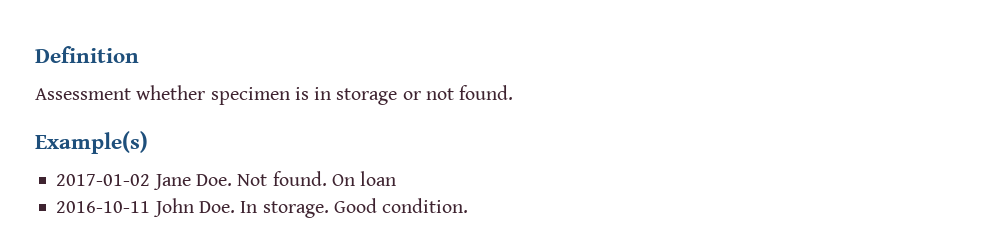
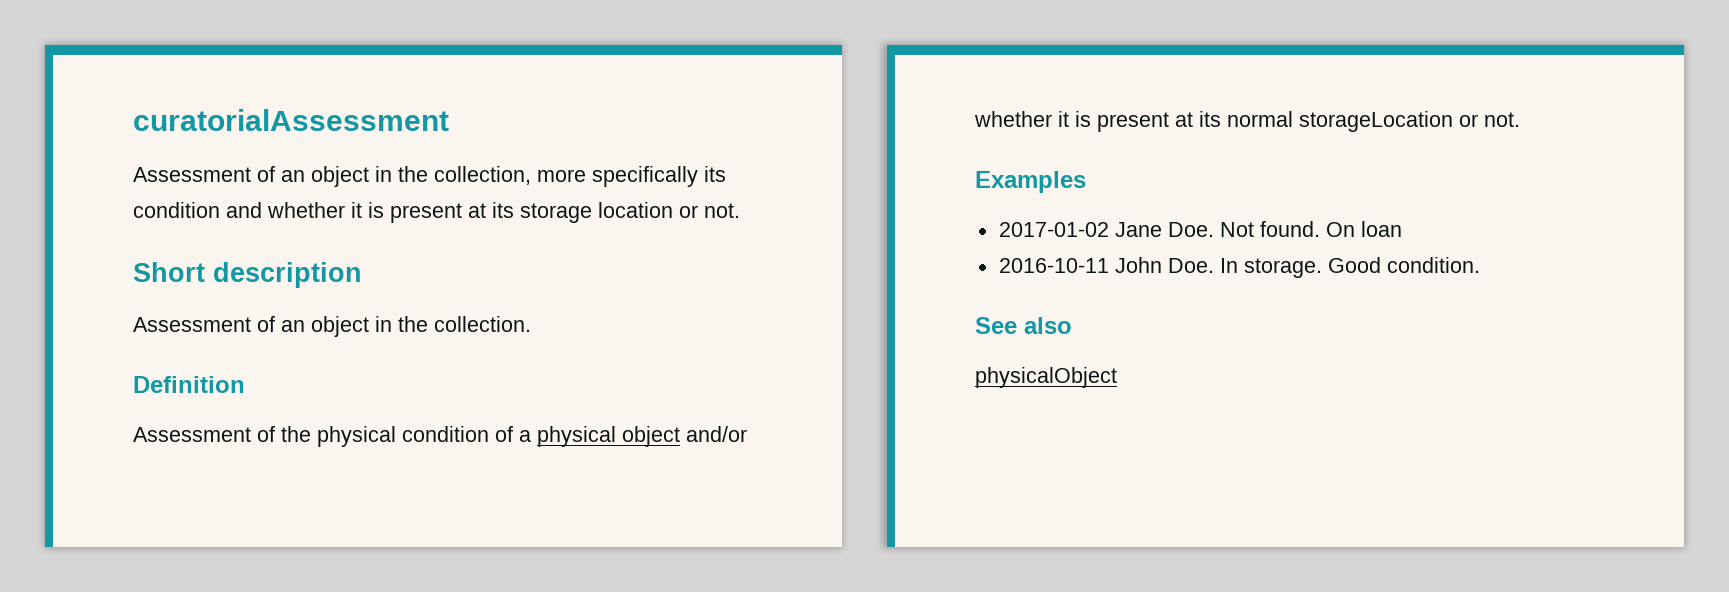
+ curatorialAssessment
+ Assessment of an object in the collection, more specifically its condition and whether it is present at its storage location or not.
+ Short description
+ Assessment of an object in the collection.
  Definition
- Assessment whether specimen is in storage or not found.
- Example(s)
+ Assessment of the physical condition of a physical object and/or whether it is present at its normal storageLocation or not.
+ Examples
+ See also
+ physicalObject

